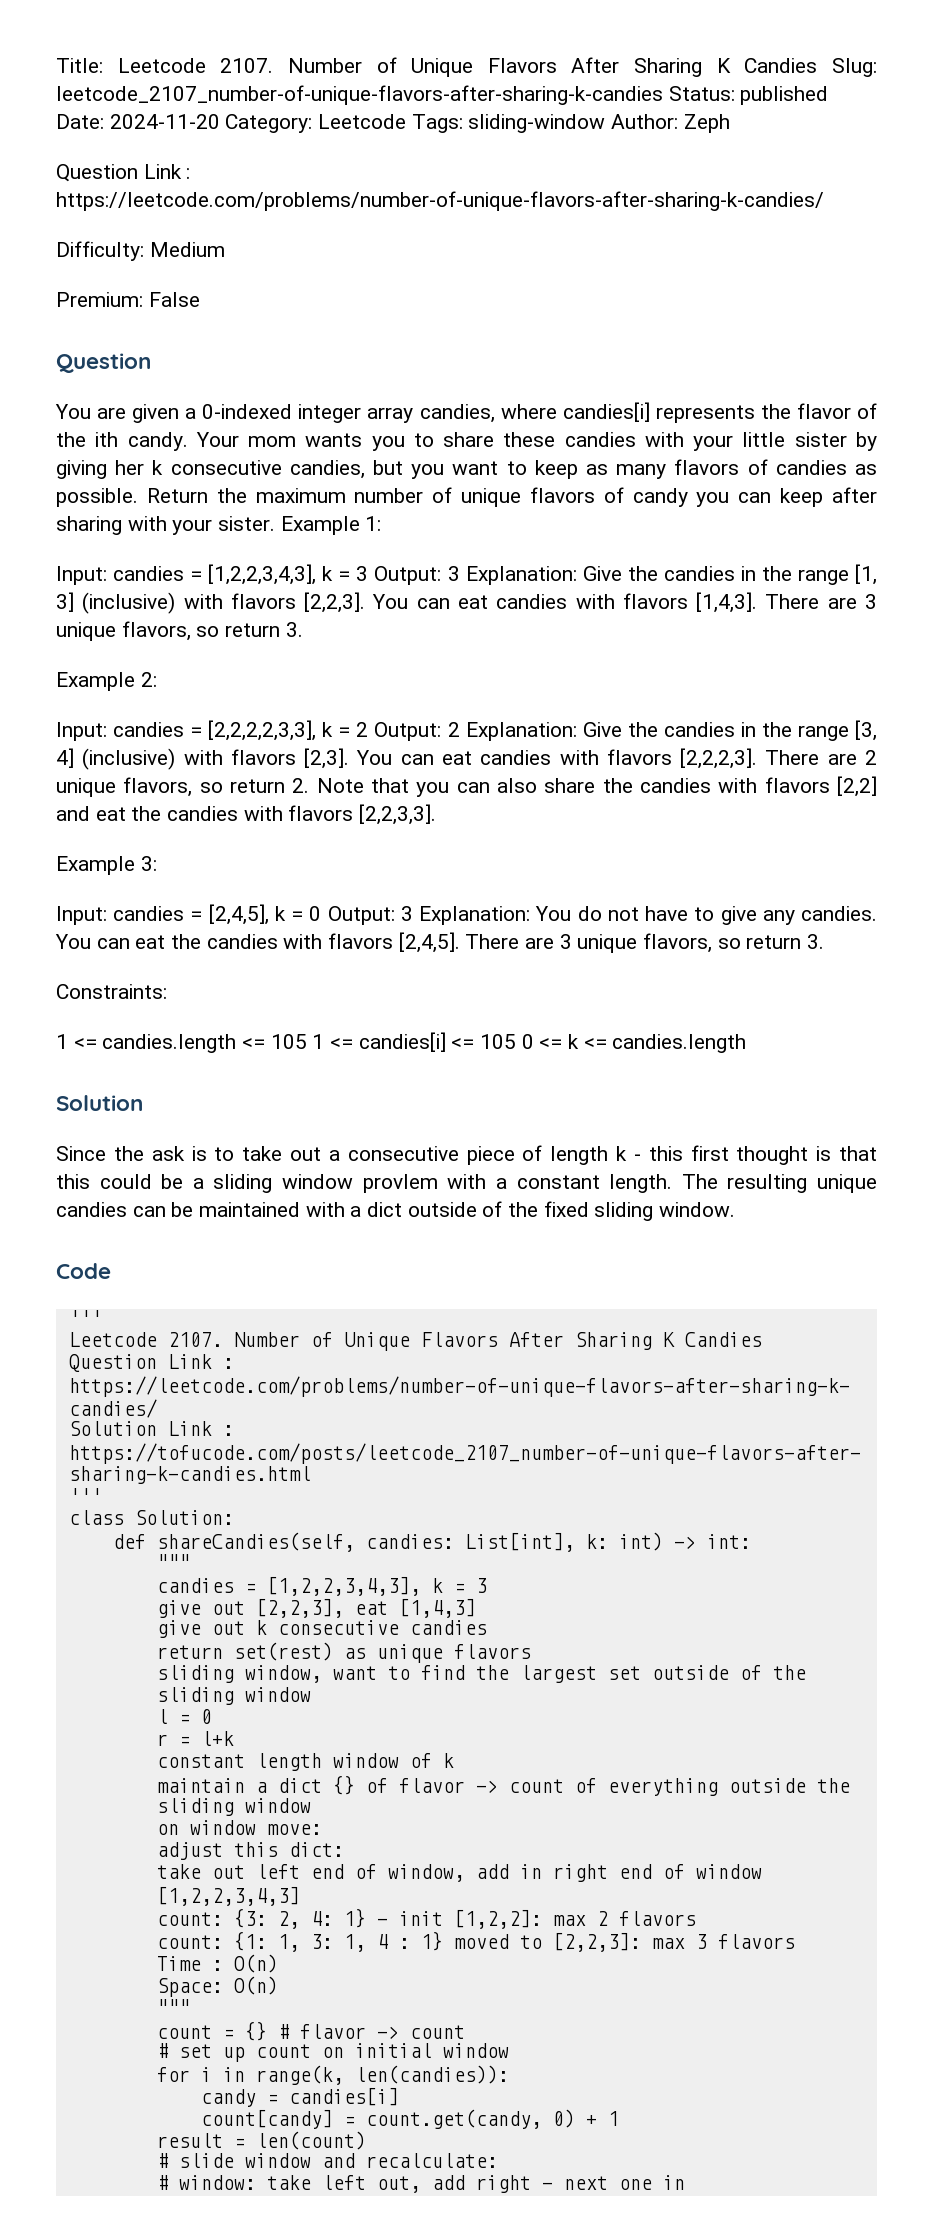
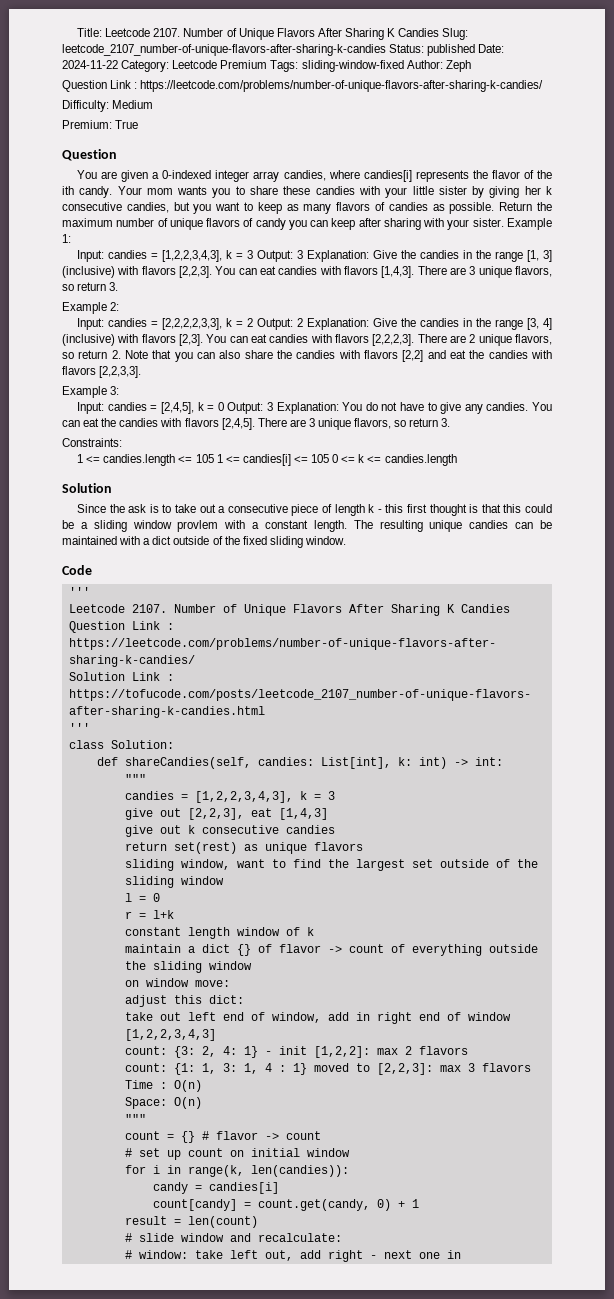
- Number of Unique Flavors After Sharing K Candies Slug: leetcode_2107_number-of-unique-flavors-after-sharing-k-candies Status: published Date: 2024-11-20 Category: Leetcode Tags: sliding-window Author: Zeph
+ Number of Unique Flavors After Sharing K Candies Slug: leetcode_2107_number-of-unique-flavors-after-sharing-k-candies Status: published Date: 2024-11-22 Category: Leetcode Premium Tags: sliding-window-fixed Author: Zeph
- Premium: False
+ Premium: True

